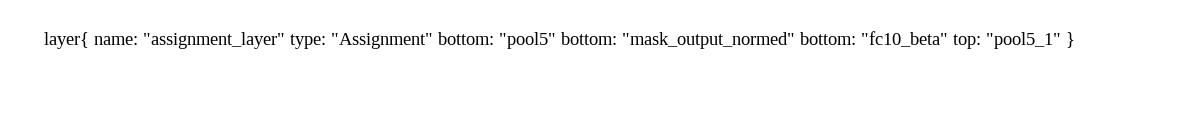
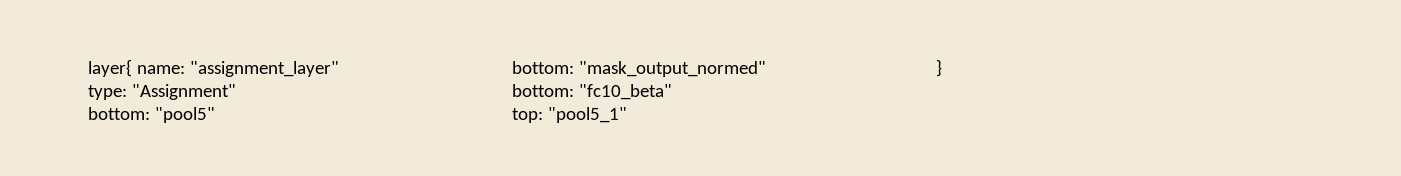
- layer{ name: "assignment_layer" type: "Assignment" bottom: "pool5" bottom: "mask_output_normed" bottom: "fc10_beta" top: "pool5_1" }
+ layer{ name: "assignment_layer"
+ type: "Assignment"
+ bottom: "pool5"
+ bottom: "mask_output_normed"
+ bottom: "fc10_beta"
+ top: "pool5_1"
+ }

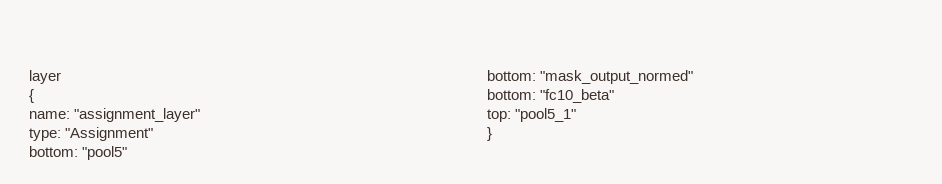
- layer{ name: "assignment_layer"
+ layer
+ {
+ name: "assignment_layer"

